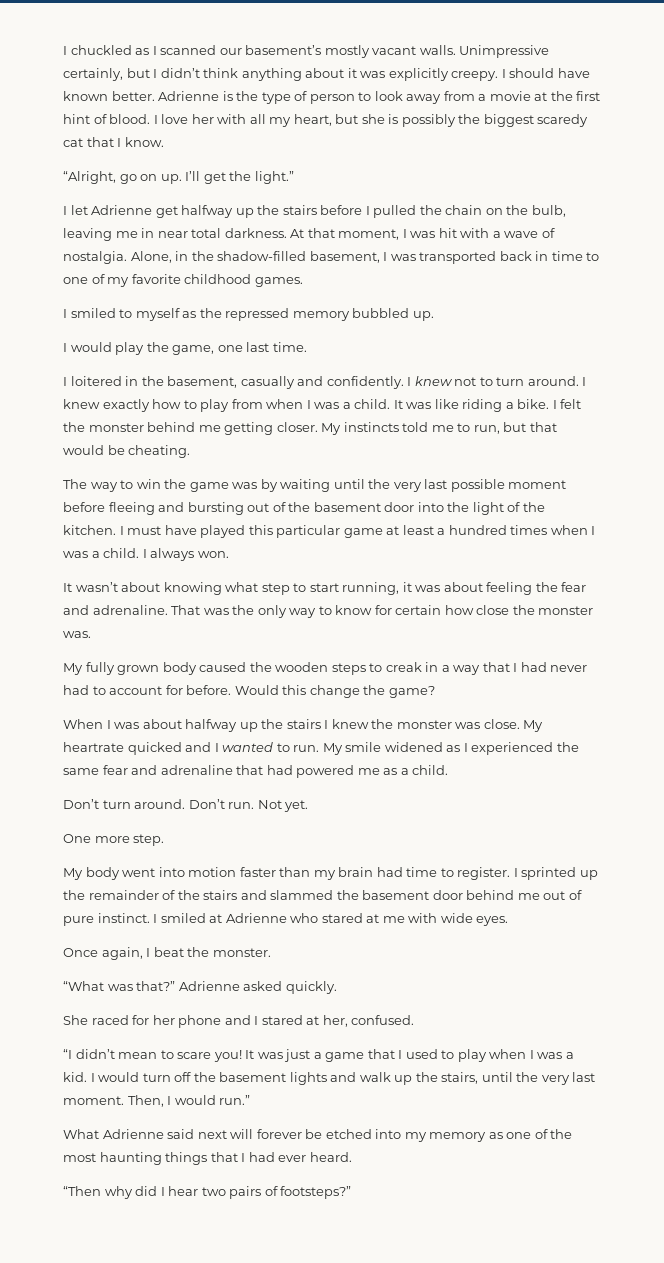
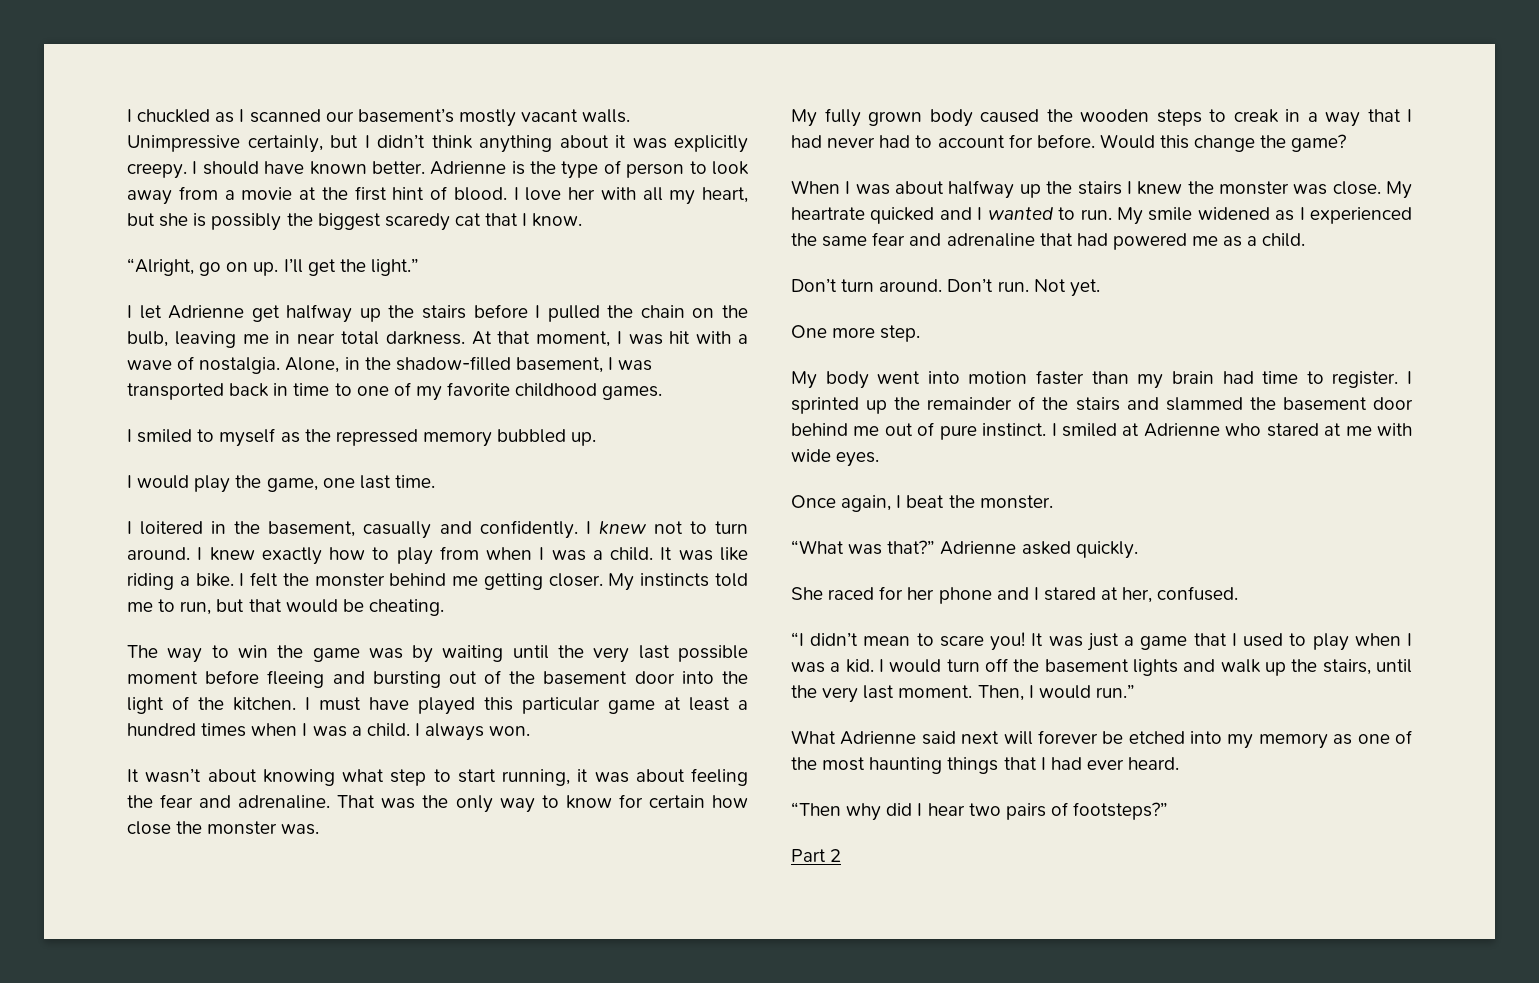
+ Part 2

